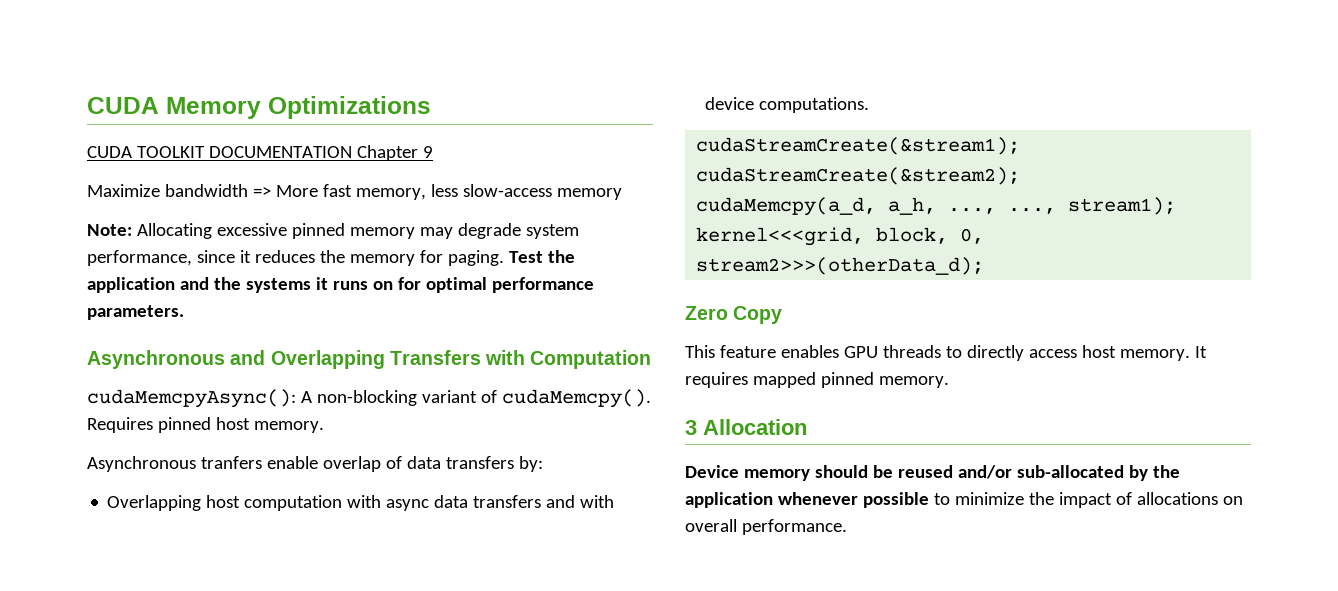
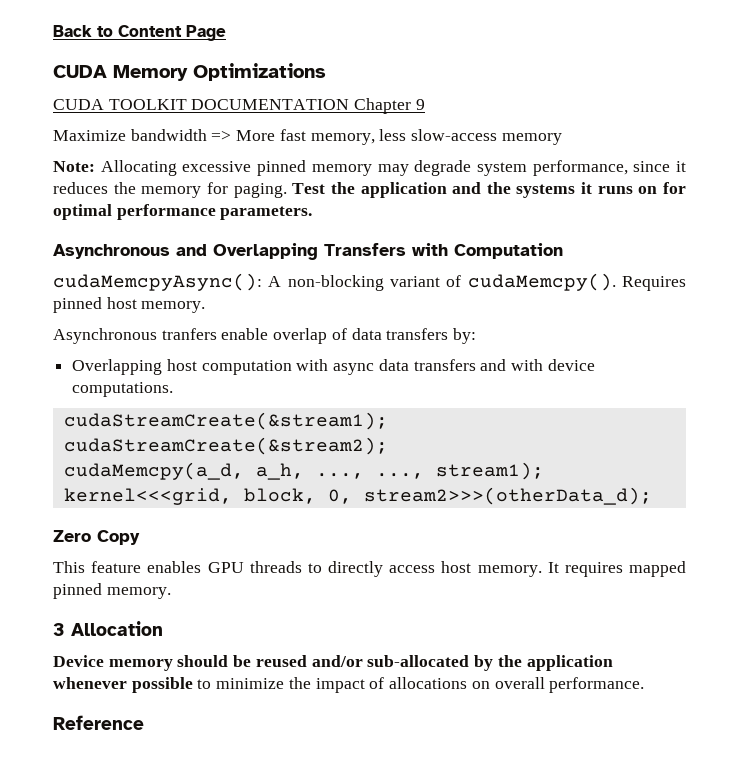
+ Back to Content Page
+ Reference

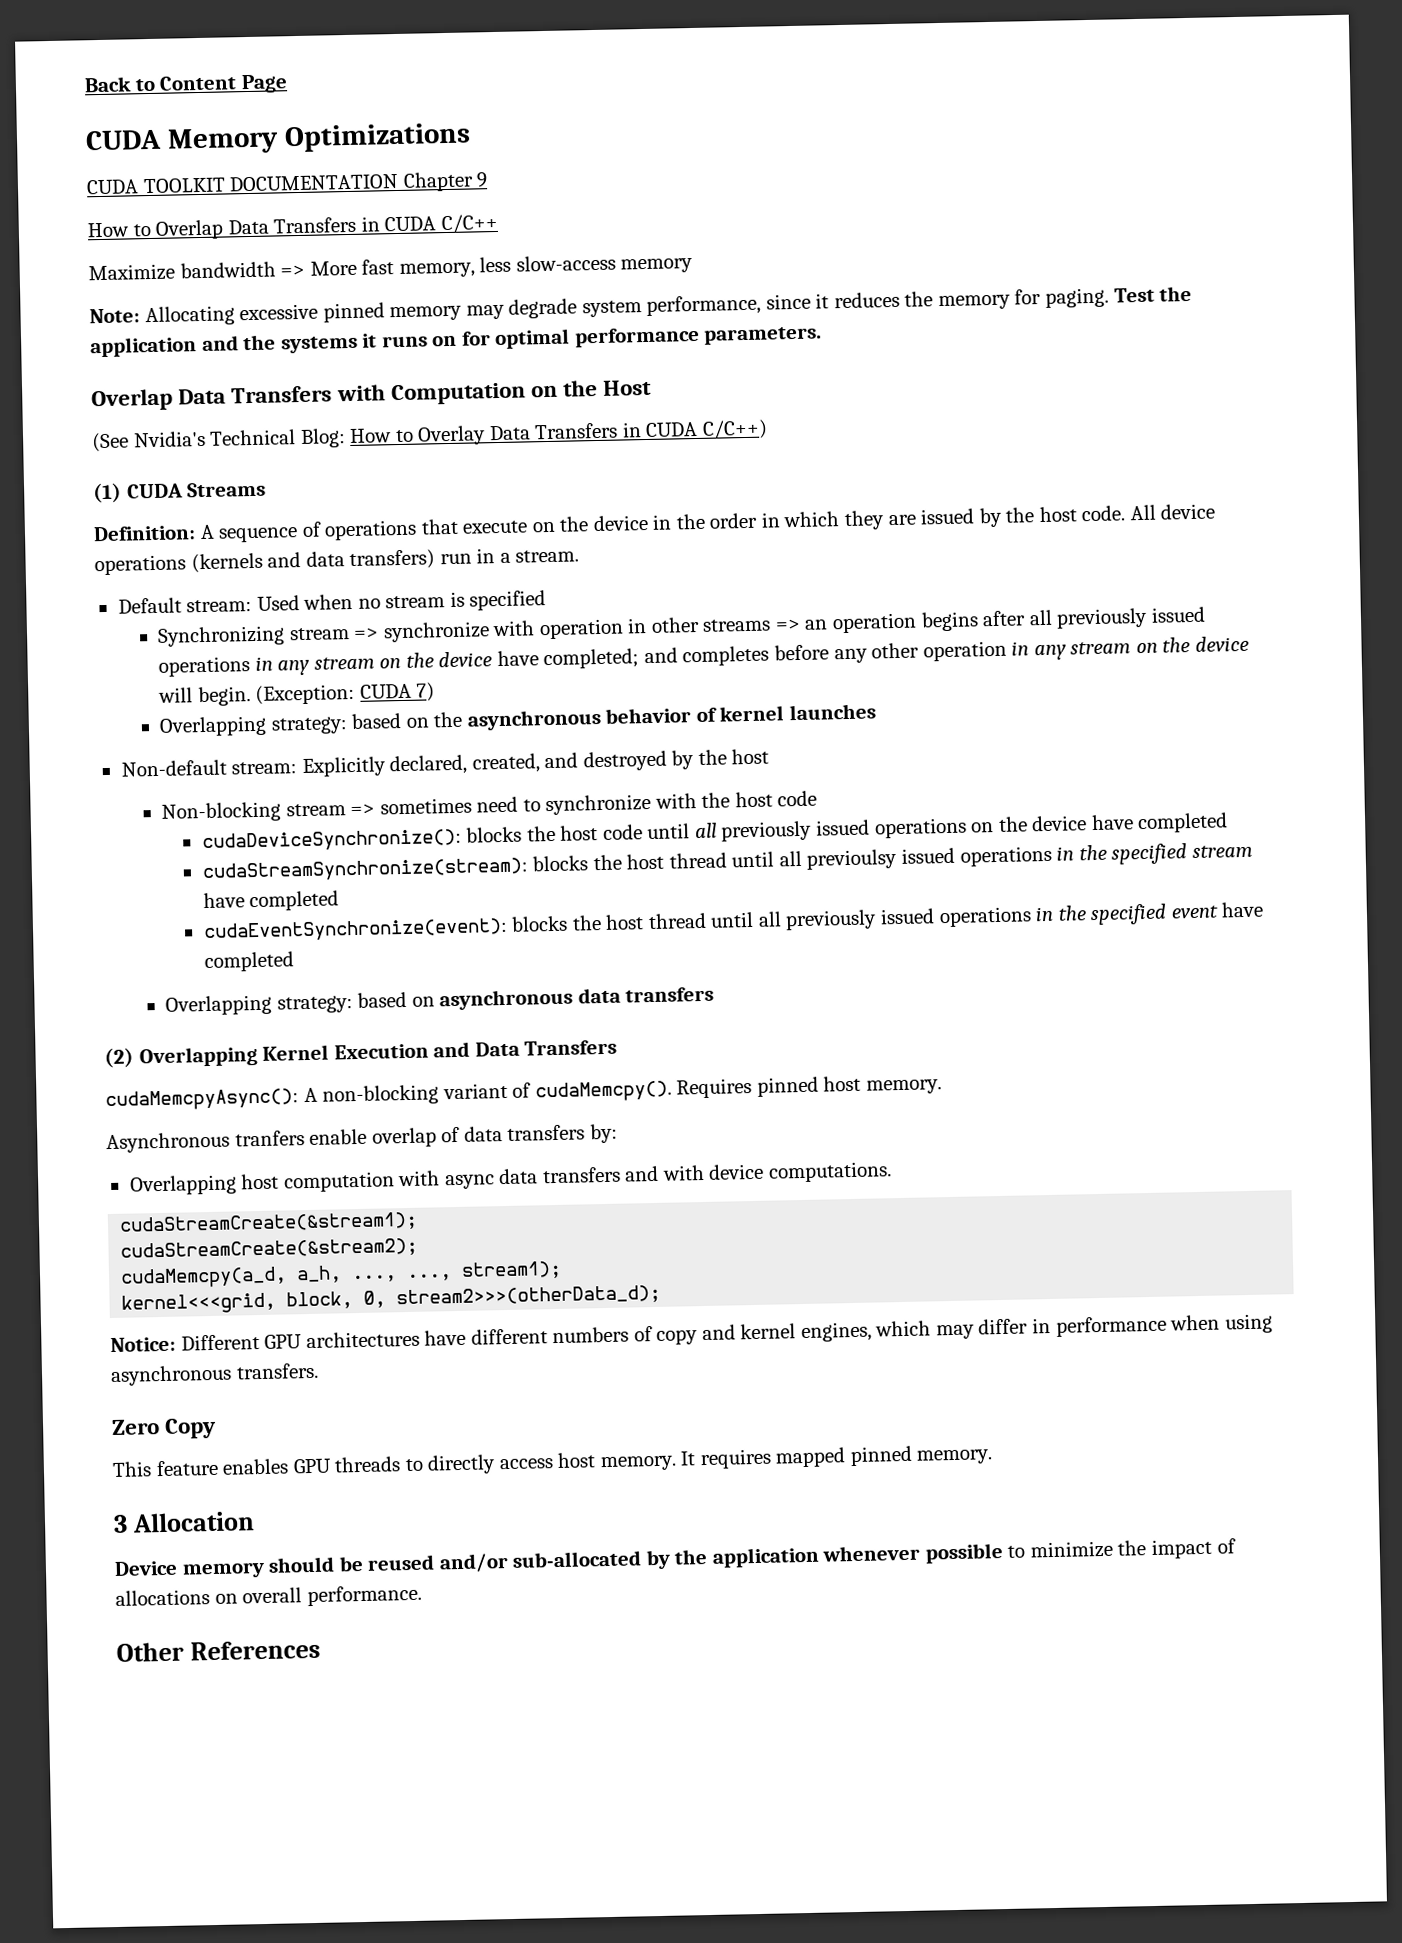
+ How to Overlap Data Transfers in CUDA C/C++
- Asynchronous and Overlapping Transfers with Computation
+ Overlap Data Transfers with Computation on the Host
+ (See Nvidia's Technical Blog: How to Overlay Data Transfers in CUDA C/C++)
+ (1) CUDA Streams
+ Definition: A sequence of operations that execute on the device in the order in which they are issued by the host code. All device operations (kernels and data transfers) run in a stream.
+ Default stream: Used when no stream is specified
+ Synchronizing stream => synchronize with operation in other streams => an operation begins after all previously issued operations in any stream on the device have completed; and completes before any other operation in any stream on the device will begin. (Exception: CUDA 7)
+ Overlapping strategy: based on the asynchronous behavior of kernel launches
+ Non-default stream: Explicitly declared, created, and destroyed by the host
+ Non-blocking stream => sometimes need to synchronize with the host code
+ cudaDeviceSynchronize(): blocks the host code until all previously issued operations on the device have completed
+ cudaStreamSynchronize(stream): blocks the host thread until all previoulsy issued operations in the specified stream have completed
+ cudaEventSynchronize(event): blocks the host thread until all previously issued operations in the specified event have completed
+ Overlapping strategy: based on asynchronous data transfers
+ (2) Overlapping Kernel Execution and Data Transfers
+ Notice: Different GPU architectures have different numbers of copy and kernel engines, which may differ in performance when using asynchronous transfers.
- Reference
+ Other References

